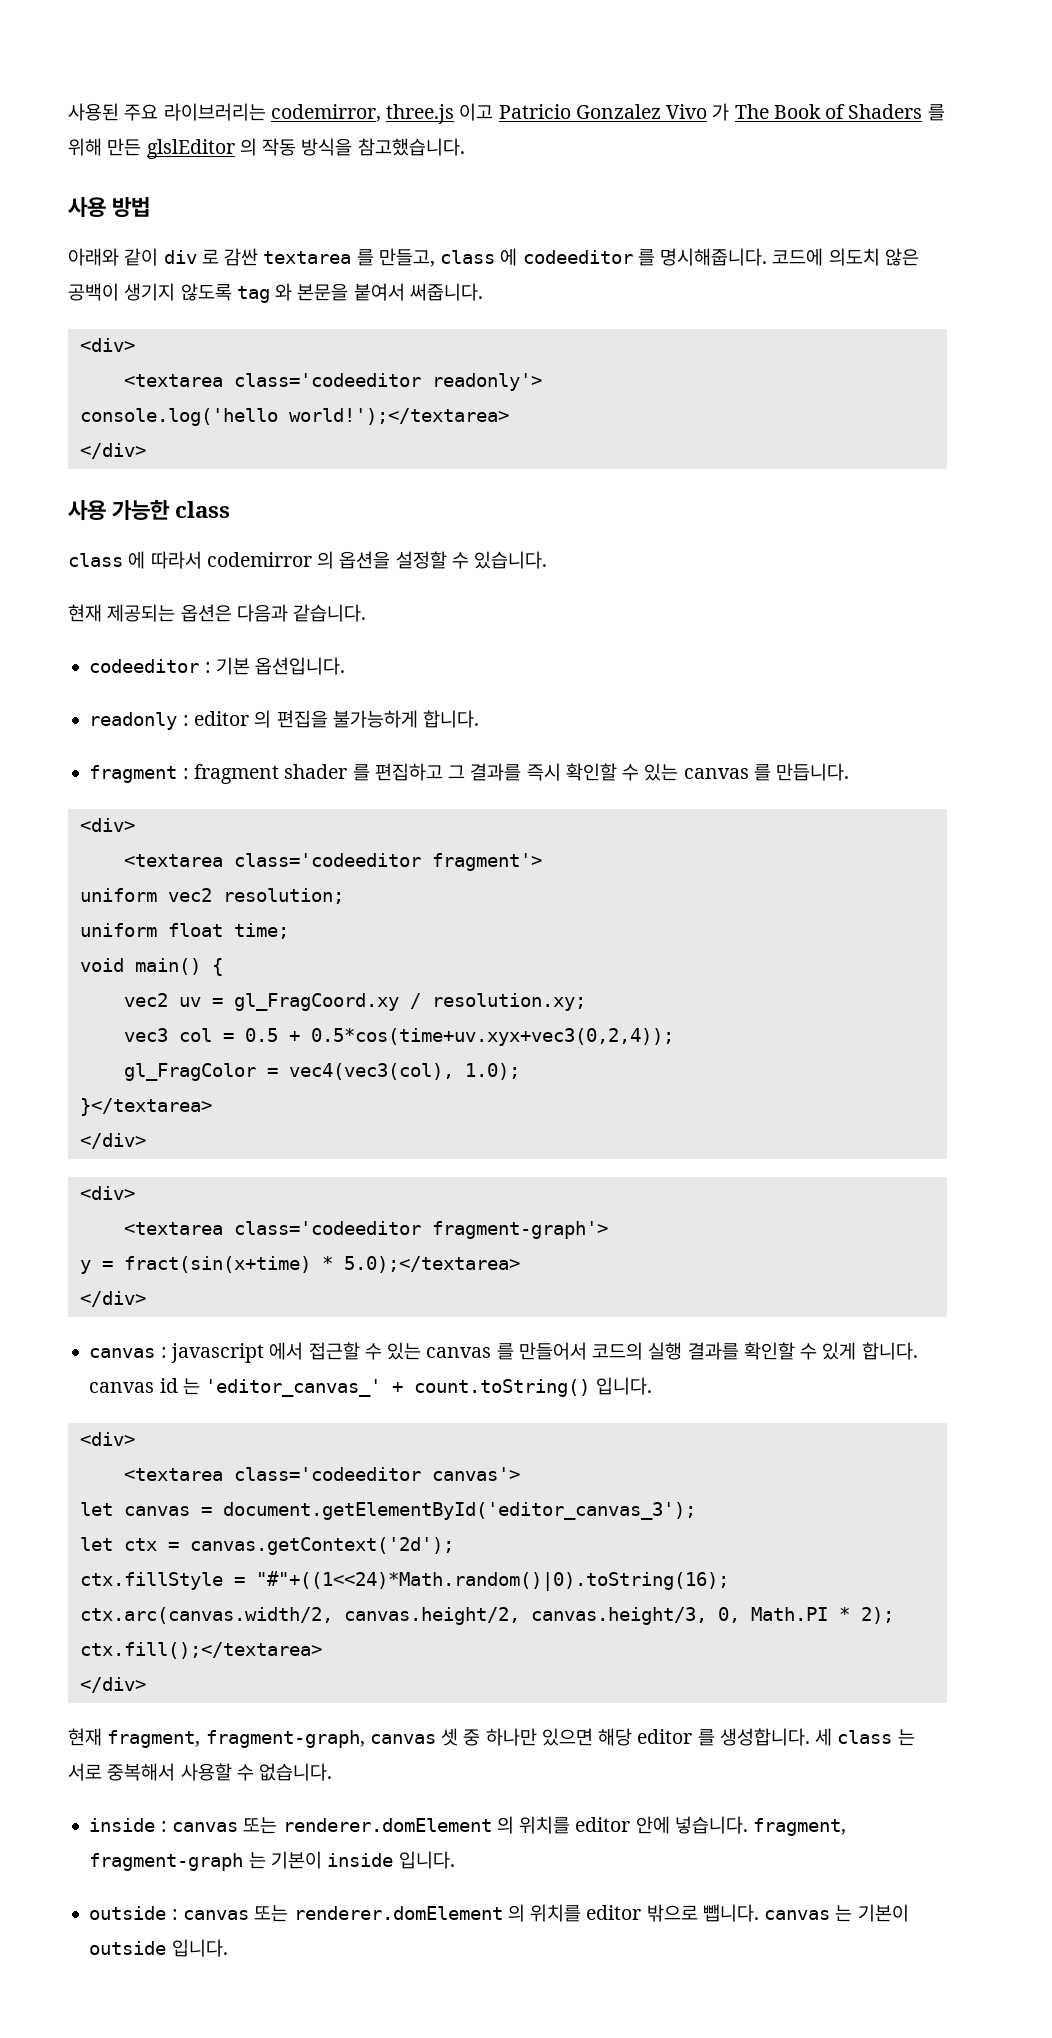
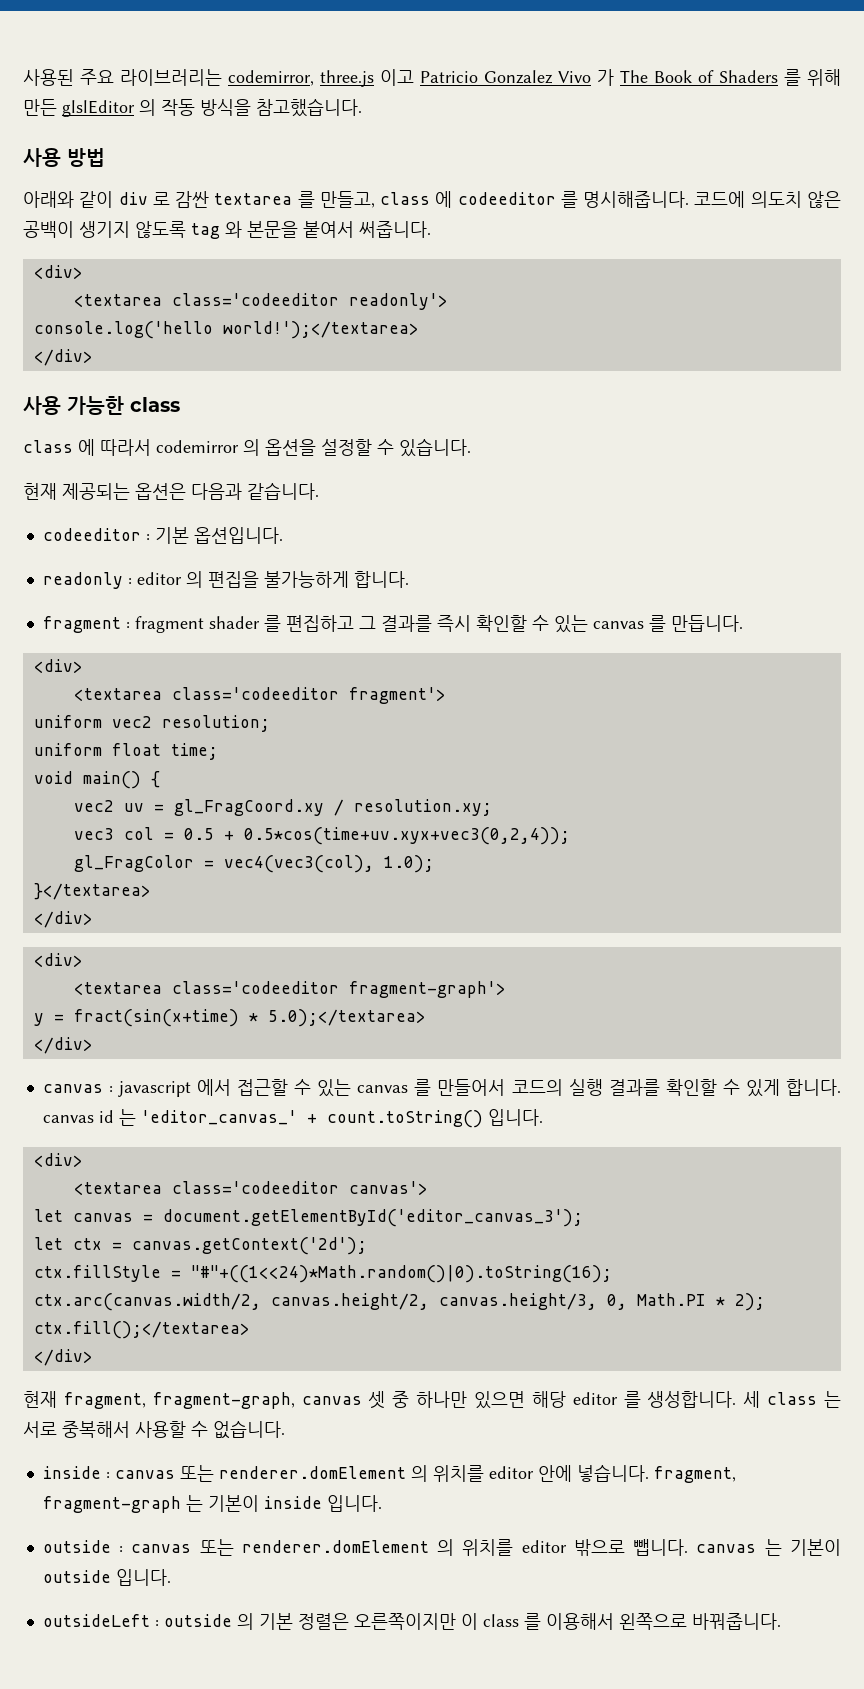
+ outsideLeft : outside 의 기본 정렬은 오른쪽이지만 이 class 를 이용해서 왼쪽으로 바꿔줍니다.

